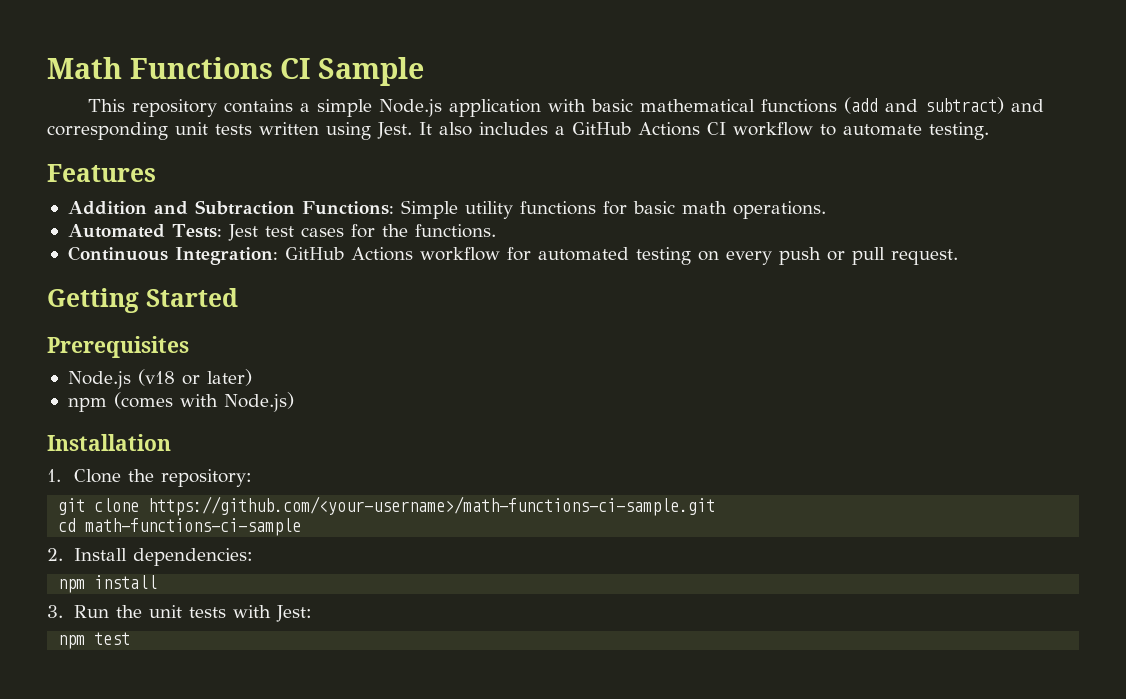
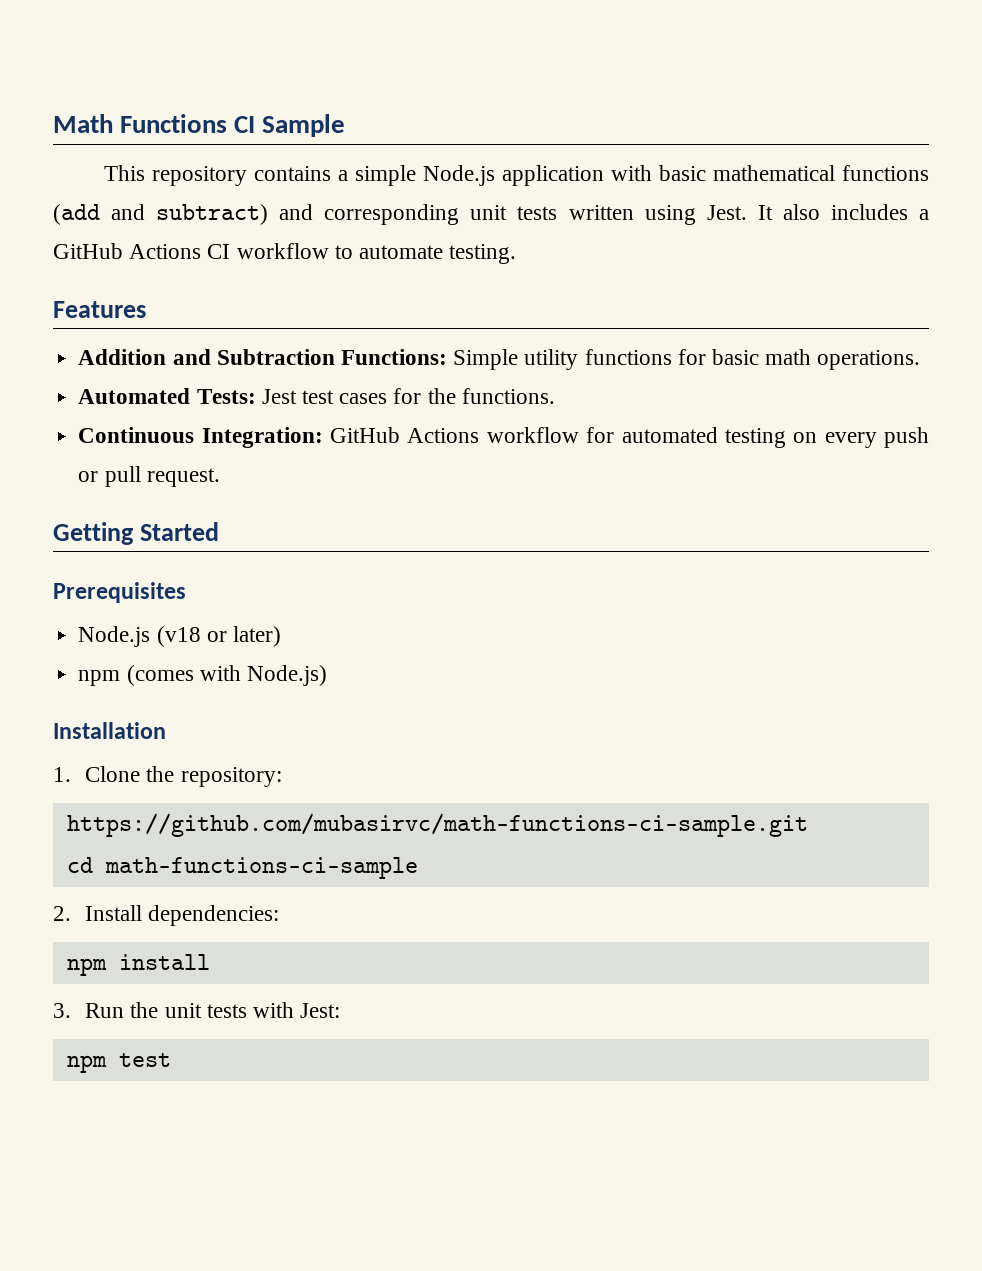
- git clone https://github.com/<your-username>/math-functions-ci-sample.git
+ https://github.com/mubasirvc/math-functions-ci-sample.git

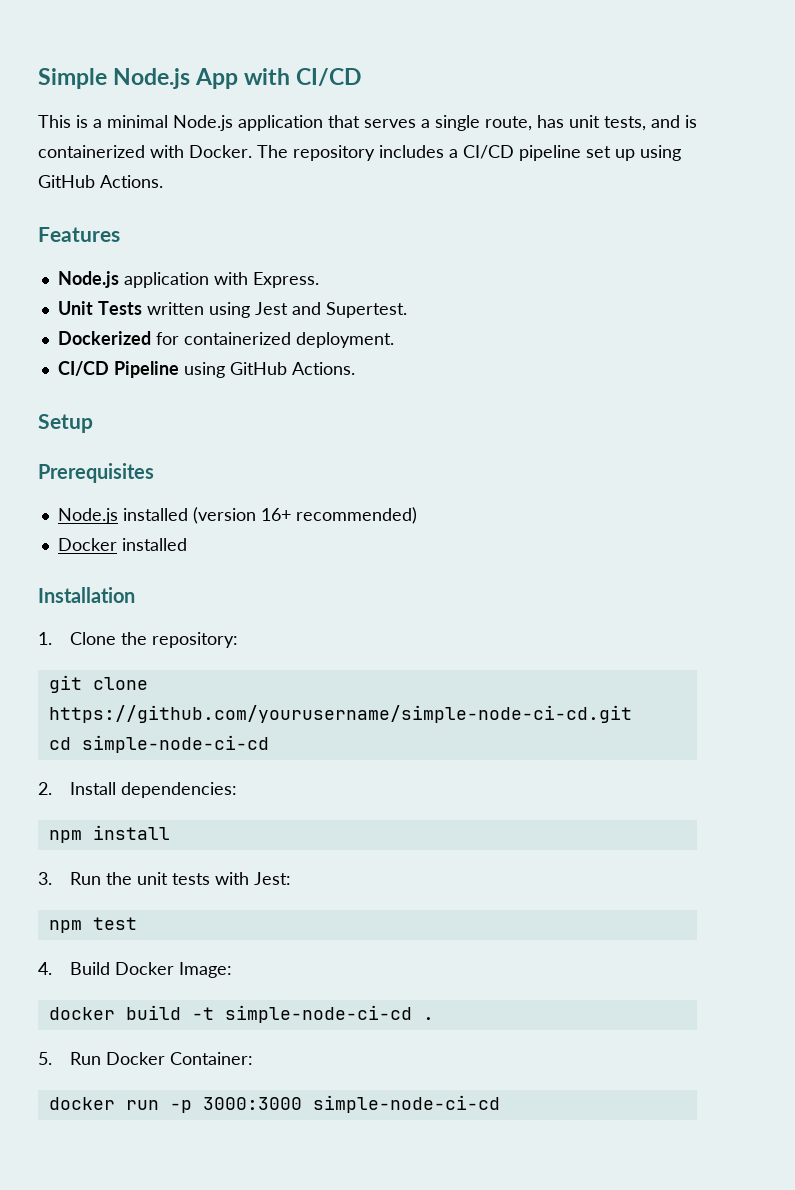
- Math Functions CI Sample
- This repository contains a simple Node.js application with basic mathematical functions (add and subtract) and corresponding unit tests written using Jest. It also includes a GitHub Actions CI workflow to automate testing.
+ Simple Node.js App with CI/CD
+ This is a minimal Node.js application that serves a single route, has unit tests, and is containerized with Docker. The repository includes a CI/CD pipeline set up using GitHub Actions.
  Features
- Addition and Subtraction Functions: Simple utility functions for basic math operations.
- Automated Tests: Jest test cases for the functions.
- Continuous Integration: GitHub Actions workflow for automated testing on every push or pull request.
- Getting Started
+ Node.js application with Express.
+ Unit Tests written using Jest and Supertest.
+ Dockerized for containerized deployment.
+ CI/CD Pipeline using GitHub Actions.
+ Setup
  Prerequisites
- Node.js (v18 or later)
- npm (comes with Node.js)
+ Node.js installed (version 16+ recommended)
+ Docker installed
- https://github.com/mubasirvc/math-functions-ci-sample.git
+ git clone https://github.com/yourusername/simple-node-ci-cd.git
- cd math-functions-ci-sample
+ cd simple-node-ci-cd
+ 4. Build Docker Image:
+ docker build -t simple-node-ci-cd .
+ 5. Run Docker Container:
+ docker run -p 3000:3000 simple-node-ci-cd

